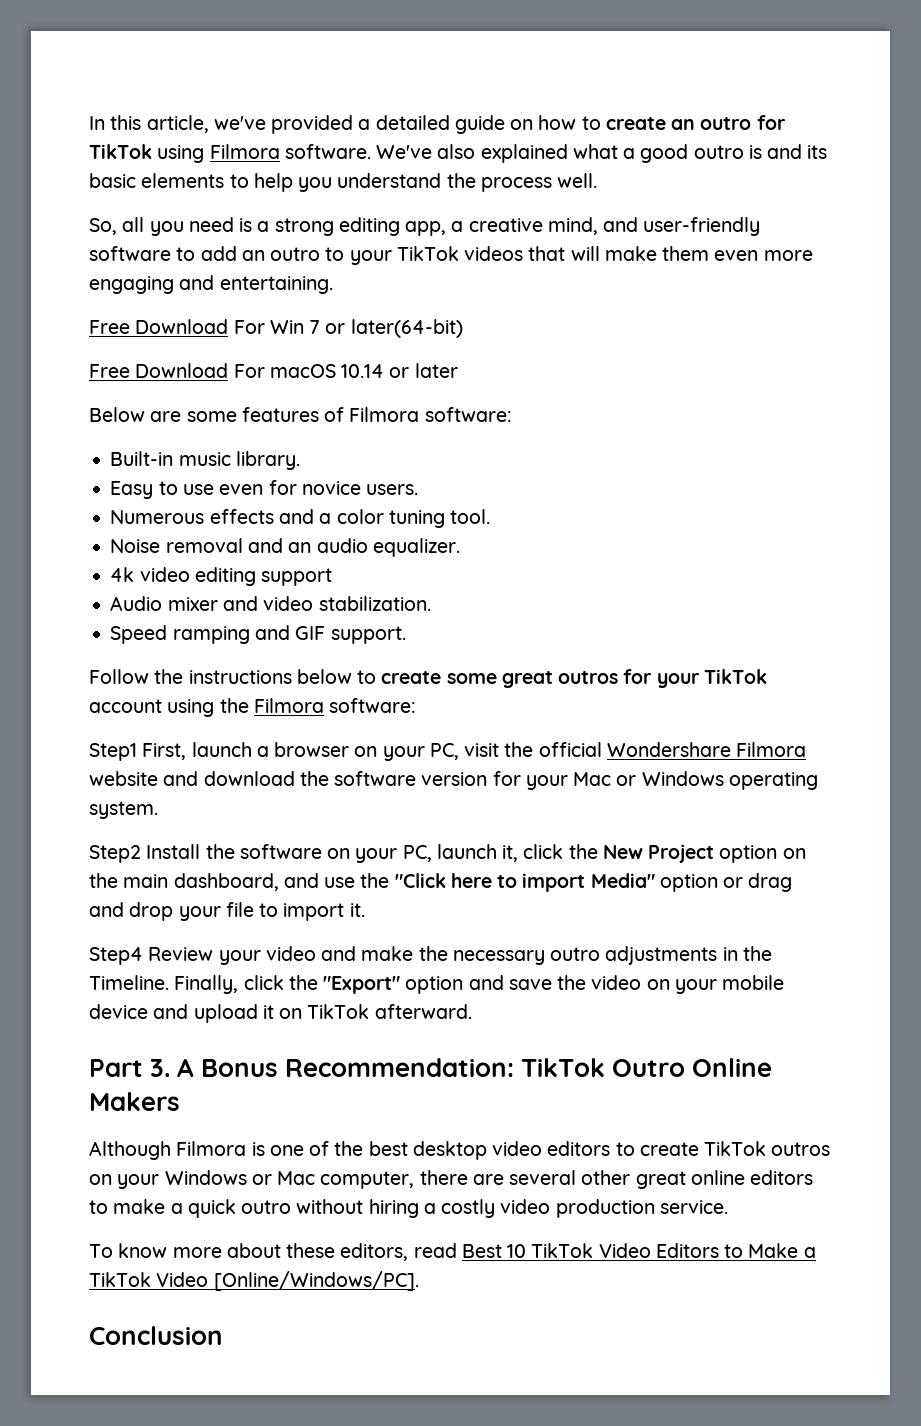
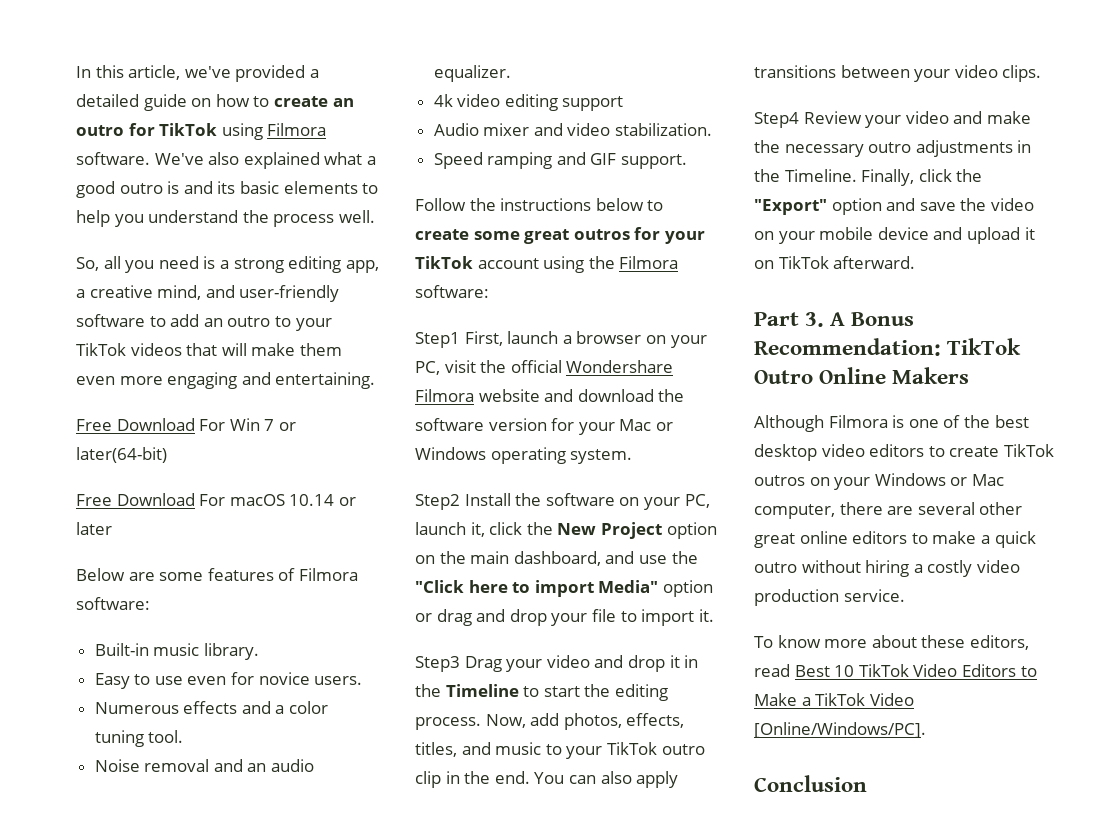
+ Step3 Drag your video and drop it in the Timeline to start the editing process. Now, add photos, effects, titles, and music to your TikTok outro clip in the end. You can also apply transitions between your video clips.

